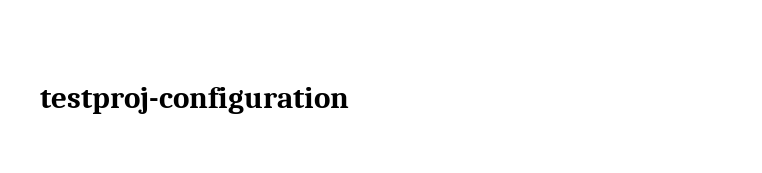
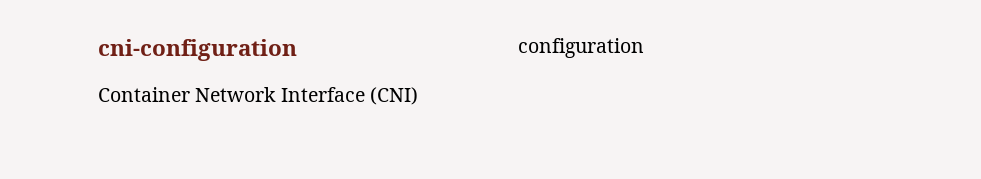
- testproj-configuration
+ cni-configuration
+ Container Network Interface (CNI) configuration

